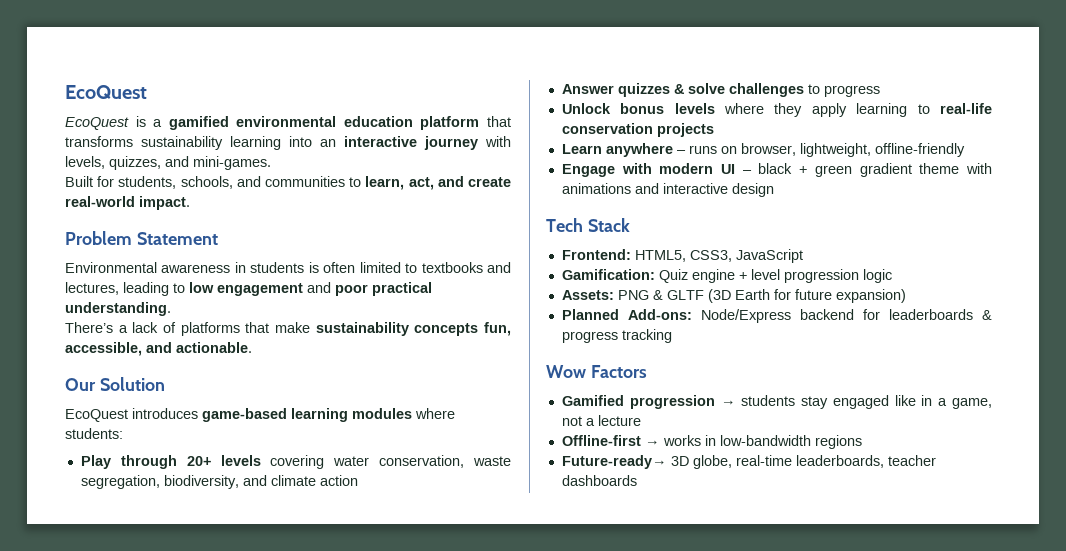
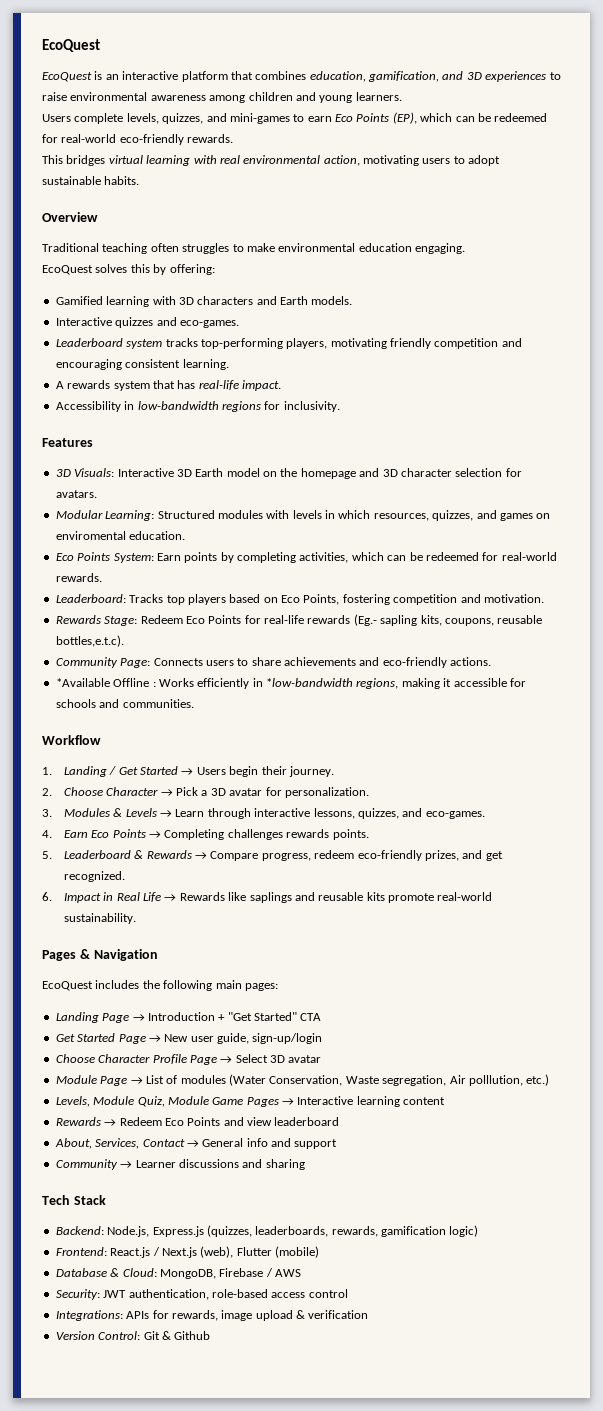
- EcoQuest is a gamified environmental education platform that transforms sustainability learning into an interactive journey with levels, quizzes, and mini-games.
- Built for students, schools, and communities to learn, act, and create real-world impact.
- Problem Statement
- Environmental awareness in students is often limited to textbooks and lectures, leading to low engagement and poor practical understanding.
- There’s a lack of platforms that make sustainability concepts fun, accessible, and actionable.
- Our Solution
- EcoQuest introduces game-based learning modules where students:
- Play through 20+ levels covering water conservation, waste segregation, biodiversity, and climate action
- Answer quizzes & solve challenges to progress
- Unlock bonus levels where they apply learning to real-life conservation projects
- Learn anywhere – runs on browser, lightweight, offline-friendly
- Engage with modern UI – black + green gradient theme with animations and interactive design
+ EcoQuest is an interactive platform that combines education, gamification, and 3D experiences to raise environmental awareness among children and young learners.
+ Users complete levels, quizzes, and mini-games to earn Eco Points (EP), which can be redeemed for real-world eco-friendly rewards.
+ This bridges virtual learning with real environmental action, motivating users to adopt sustainable habits.
+ Overview
+ Traditional teaching often struggles to make environmental education engaging.
+ EcoQuest solves this by offering:
+ Gamified learning with 3D characters and Earth models.
+ Interactive quizzes and eco-games.
+ Leaderboard system tracks top-performing players, motivating friendly competition and encouraging consistent learning.
+ A rewards system that has real-life impact.
+ Accessibility in low-bandwidth regions for inclusivity.
+ Features
+ 3D Visuals: Interactive 3D Earth model on the homepage and 3D character selection for avatars.
+ Modular Learning: Structured modules with levels in which resources, quizzes, and games on enviromental education.
+ Eco Points System: Earn points by completing activities, which can be redeemed for real-world rewards.
+ Leaderboard: Tracks top players based on Eco Points, fostering competition and motivation.
+ Rewards Stage: Redeem Eco Points for real-life rewards (Eg.- sapling kits, coupons, reusable bottles,e.t.c).
+ Community Page: Connects users to share achievements and eco-friendly actions.
+ *Available Offline : Works efficiently in *low-bandwidth regions, making it accessible for schools and communities.
+ Workflow
+ 1. Landing / Get Started → Users begin their journey.
+ 2. Choose Character → Pick a 3D avatar for personalization.
+ 3. Modules & Levels → Learn through interactive lessons, quizzes, and eco-games.
+ 4. Earn Eco Points → Completing challenges rewards points.
+ 5. Leaderboard & Rewards → Compare progress, redeem eco-friendly prizes, and get recognized.
+ 6. Impact in Real Life → Rewards like saplings and reusable kits promote real-world sustainability.
+ Pages & Navigation
+ EcoQuest includes the following main pages:
+ Landing Page → Introduction + "Get Started" CTA
+ Get Started Page → New user guide, sign-up/login
+ Choose Character Profile Page → Select 3D avatar
+ Module Page → List of modules (Water Conservation, Waste segregation, Air polllution, etc.)
+ Levels, Module Quiz, Module Game Pages → Interactive learning content
+ Rewards → Redeem Eco Points and view leaderboard
+ About, Services, Contact → General info and support
+ Community → Learner discussions and sharing
  Tech Stack
- Frontend: HTML5, CSS3, JavaScript
- Gamification: Quiz engine + level progression logic
- Assets: PNG & GLTF (3D Earth for future expansion)
- Planned Add-ons: Node/Express backend for leaderboards & progress tracking
- Wow Factors
- Gamified progression → students stay engaged like in a game, not a lecture
- Offline-first → works in low-bandwidth regions
- Future-ready→ 3D globe, real-time leaderboards, teacher dashboards
+ Backend: Node.js, Express.js (quizzes, leaderboards, rewards, gamification logic)
+ Frontend: React.js / Next.js (web), Flutter (mobile)
+ Database & Cloud: MongoDB, Firebase / AWS
+ Security: JWT authentication, role-based access control
+ Integrations: APIs for rewards, image upload & verification
+ Version Control: Git & Github

